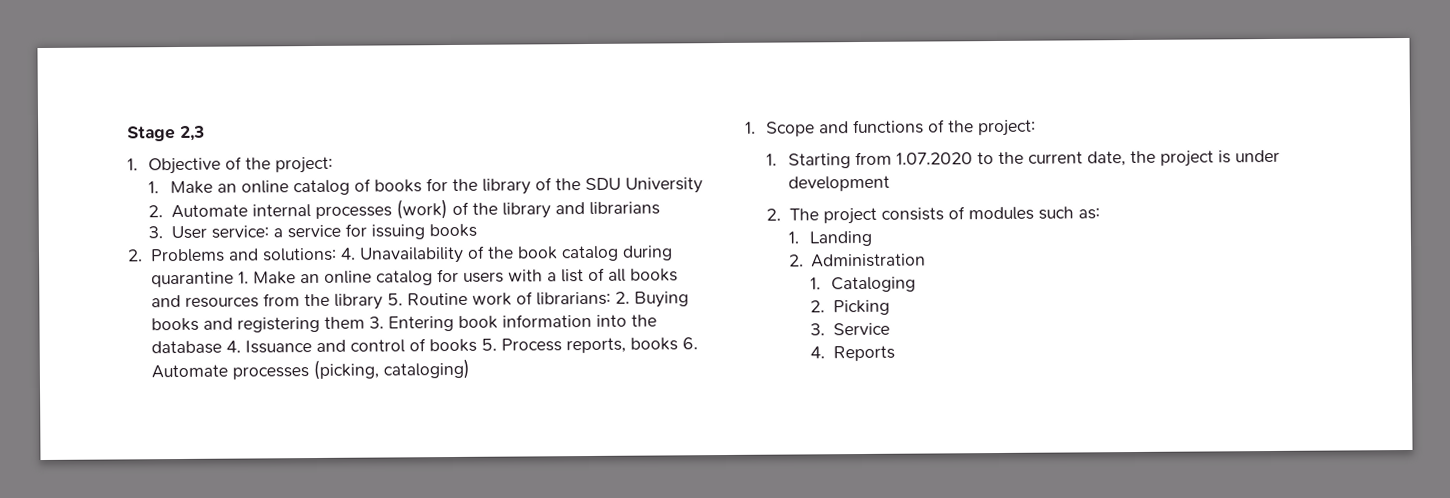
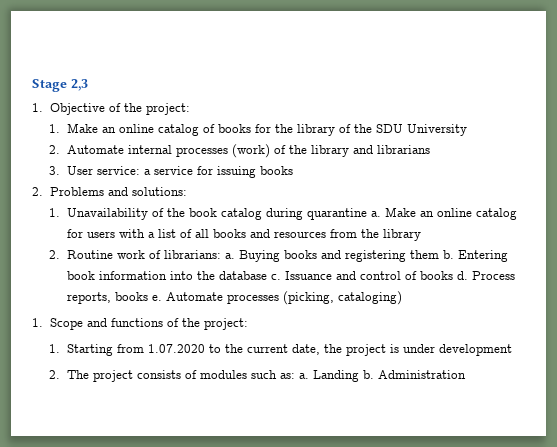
- 2. Problems and solutions: 4. Unavailability of the book catalog during quarantine 1. Make an online catalog for users with a list of all books and resources from the library 5. Routine work of librarians: 2. Buying books and registering them 3. Entering book information into the database 4. Issuance and control of books 5. Process reports, books 6. Automate processes (picking, cataloging)
+ 2. Problems and solutions:
+ 1. Unavailability of the book catalog during quarantine a. Make an online catalog for users with a list of all books and resources from the library
+ 2. Routine work of librarians: a. Buying books and registering them b. Entering book information into the database c. Issuance and control of books d. Process reports, books e. Automate processes (picking, cataloging)
- 2. The project consists of modules such as:
- 1. Landing
- 2. Administration
+ 2. The project consists of modules such as: a. Landing b. Administration
- 1. Cataloging
- 2. Picking
- 3. Service
- 4. Reports

